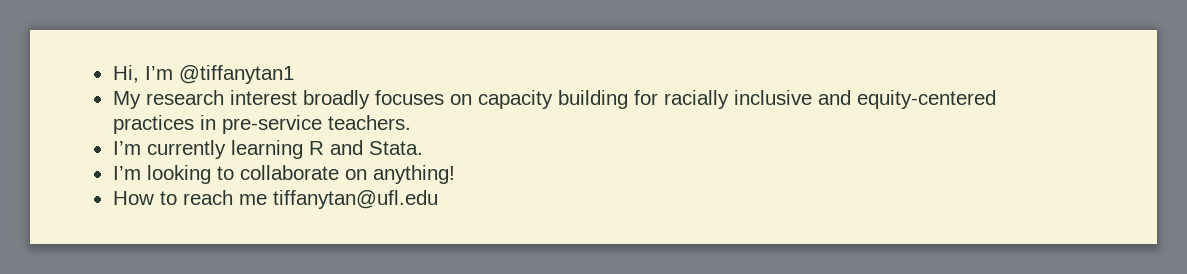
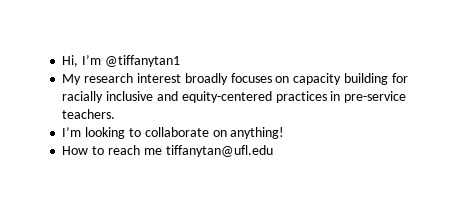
- I’m currently learning R and Stata.

